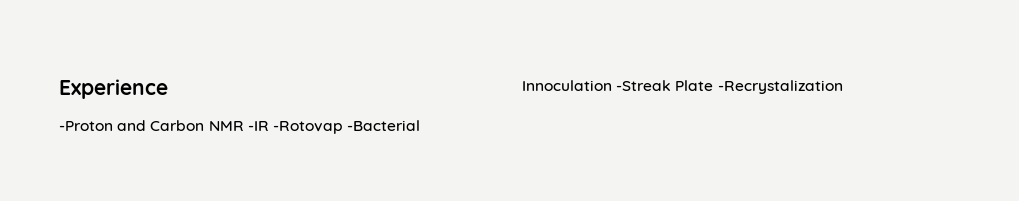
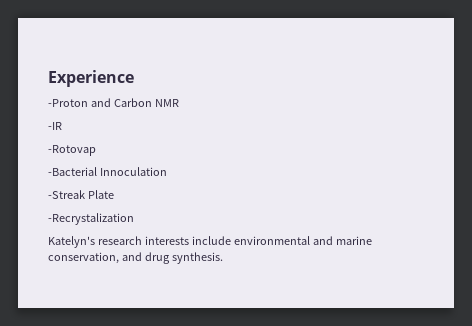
- -Proton and Carbon NMR -IR -Rotovap -Bacterial Innoculation -Streak Plate -Recrystalization
+ -Proton and Carbon NMR
+ -IR
+ -Rotovap
+ -Bacterial Innoculation
+ -Streak Plate
+ -Recrystalization
+ Katelyn's research interests include environmental and marine conservation, and drug synthesis.

